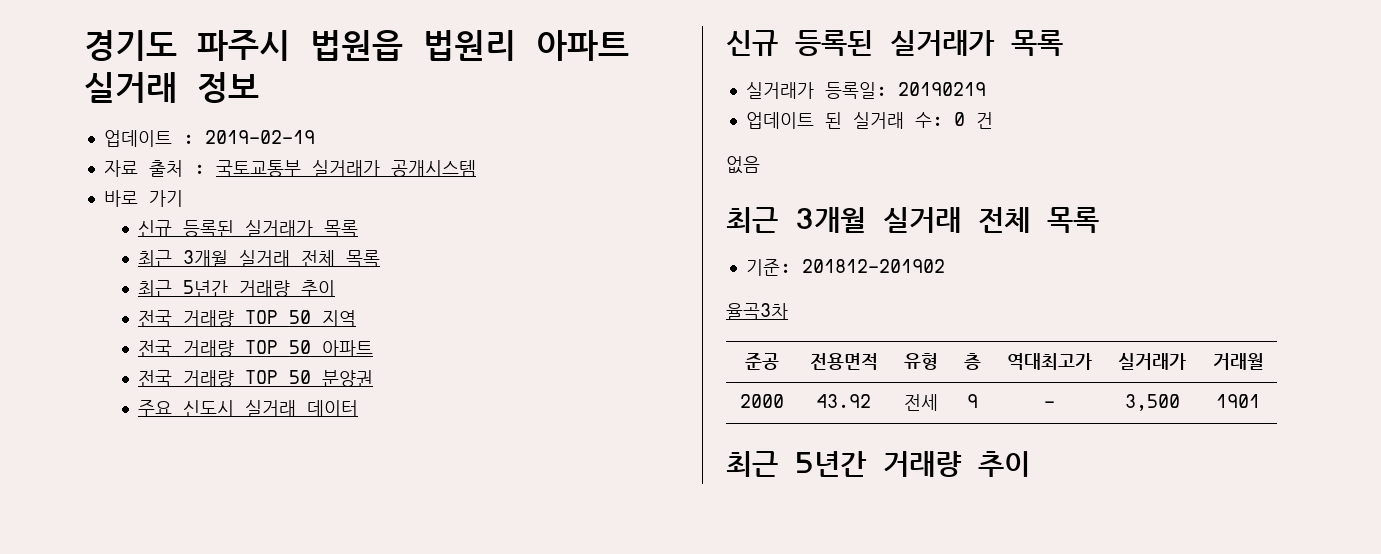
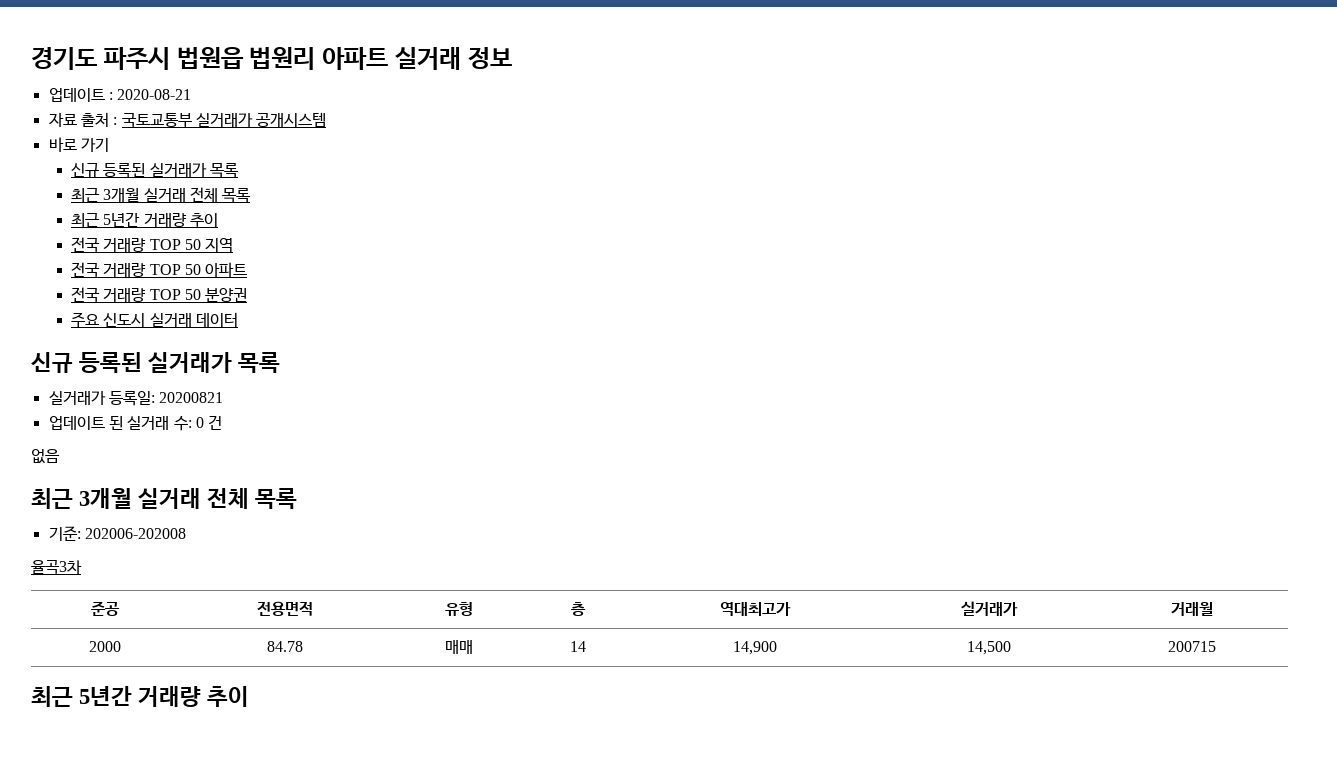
- 업데이트 : 2019-02-19
+ 업데이트 : 2020-08-21
- 실거래가 등록일: 20190219
+ 실거래가 등록일: 20200821
- 기준: 201812-201902
+ 기준: 202006-202008
- 2000 | 43.92 | 전세 | 9 | - | 3,500 | 1901
+ 2000 | 84.78 | 매매 | 14 | 14,900 | 14,500 | 200715

